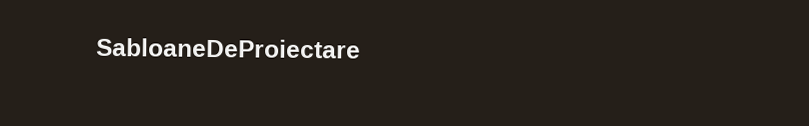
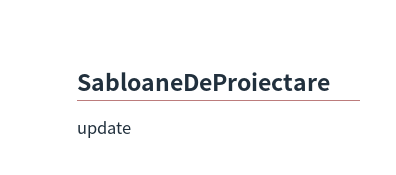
+ update

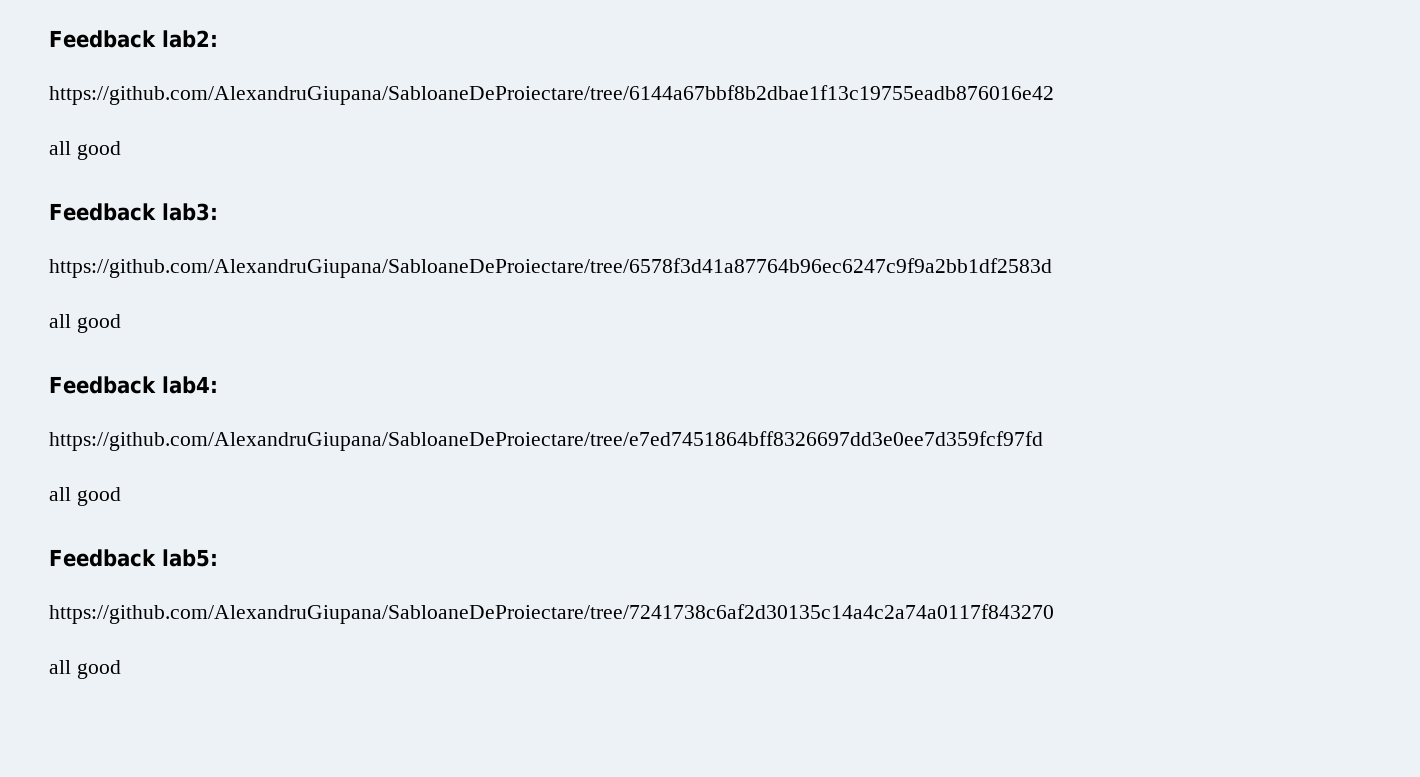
- SabloaneDeProiectare
- update
+ Feedback lab2:
+ https://github.com/AlexandruGiupana/SabloaneDeProiectare/tree/6144a67bbf8b2dbae1f13c19755eadb876016e42
+ all good
+ Feedback lab3:
+ https://github.com/AlexandruGiupana/SabloaneDeProiectare/tree/6578f3d41a87764b96ec6247c9f9a2bb1df2583d
+ all good
+ Feedback lab4:
+ https://github.com/AlexandruGiupana/SabloaneDeProiectare/tree/e7ed7451864bff8326697dd3e0ee7d359fcf97fd
+ all good
+ Feedback lab5:
+ https://github.com/AlexandruGiupana/SabloaneDeProiectare/tree/7241738c6af2d30135c14a4c2a74a0117f843270
+ all good

